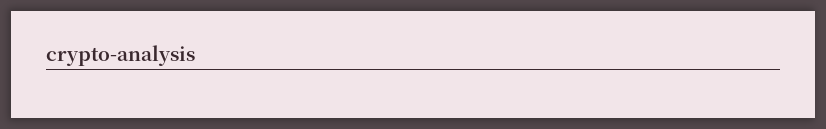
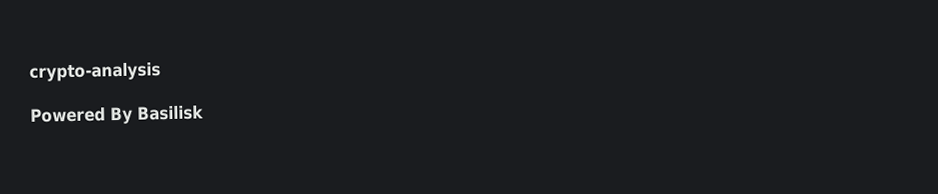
+ Powered By Basilisk

